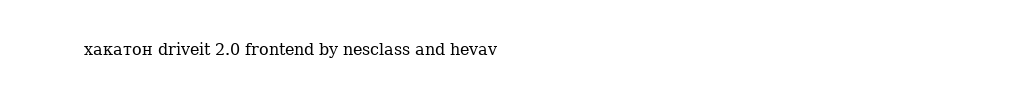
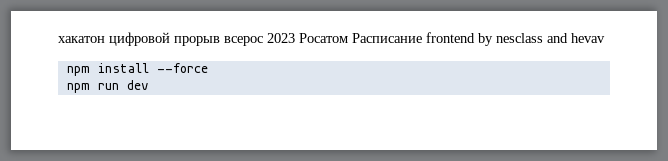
- хакатон driveit 2.0 frontend by nesclass and hevav
+ хакатон цифровой прорыв всерос 2023 Росатом Расписание frontend by nesclass and hevav
+ npm install --force
+ npm run dev

